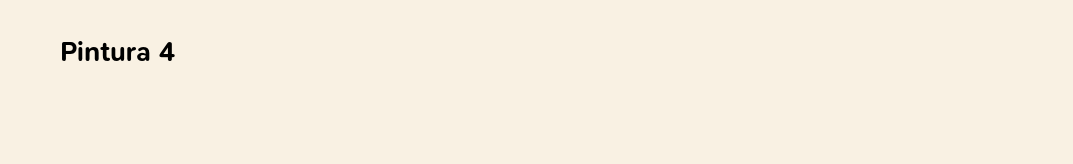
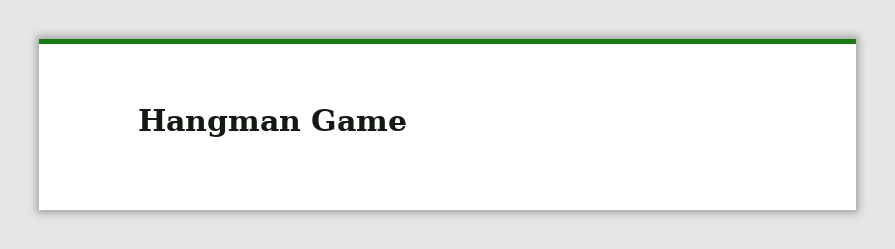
- Pintura 4
+ Hangman Game

